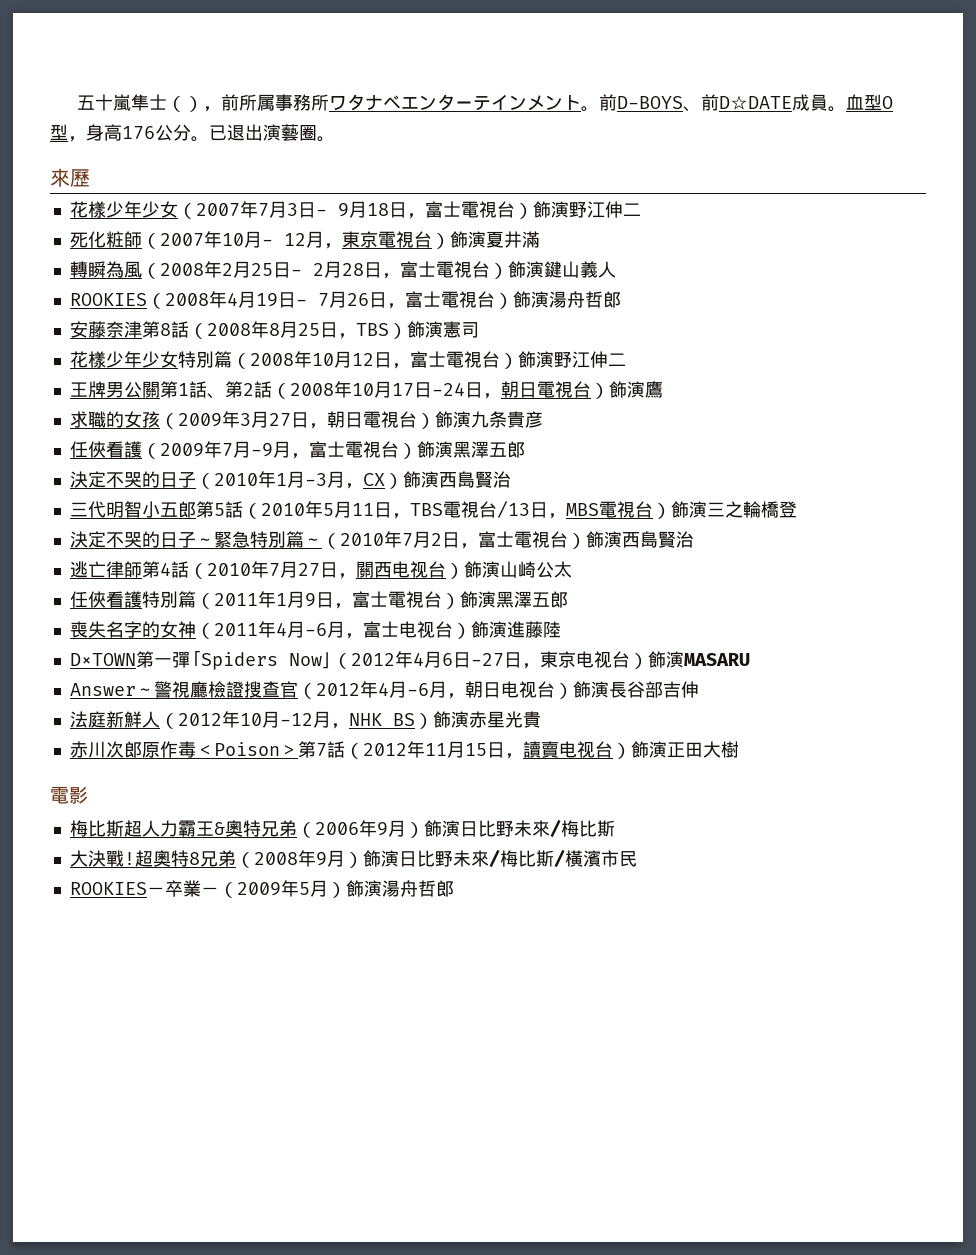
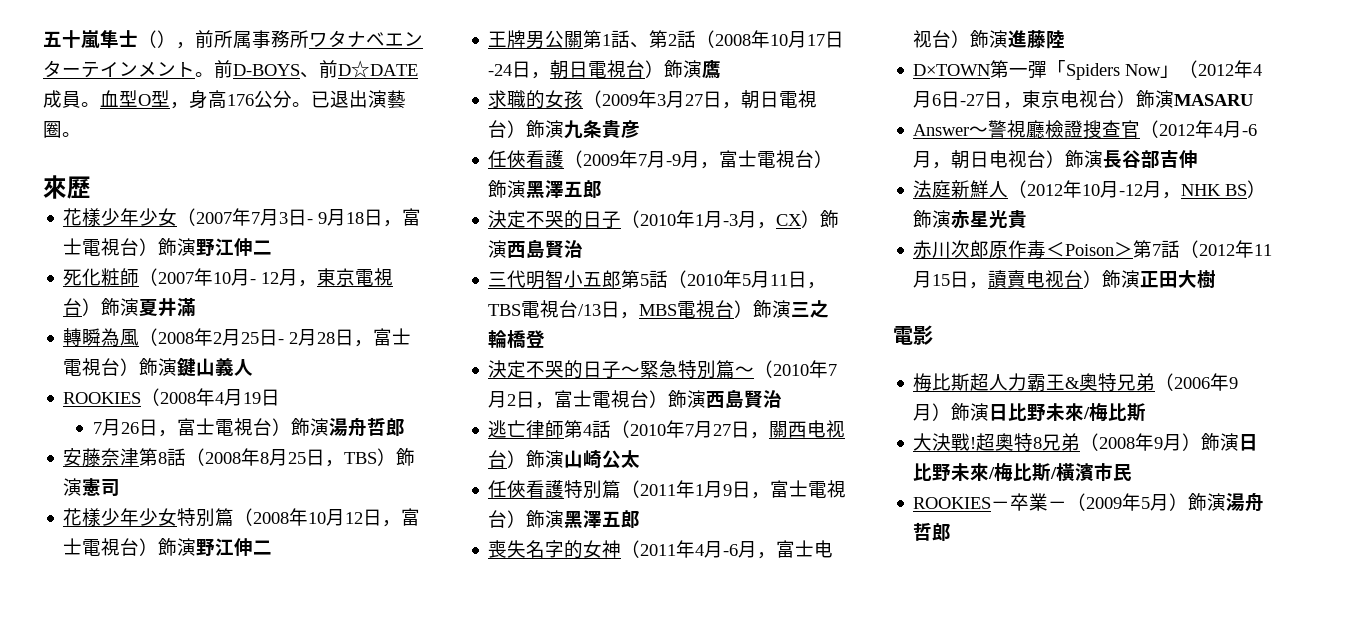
- ROOKIES（2008年4月19日- 7月26日，富士電視台）飾演湯舟哲郎
+ ROOKIES（2008年4月19日
+ 7月26日，富士電視台）飾演湯舟哲郎

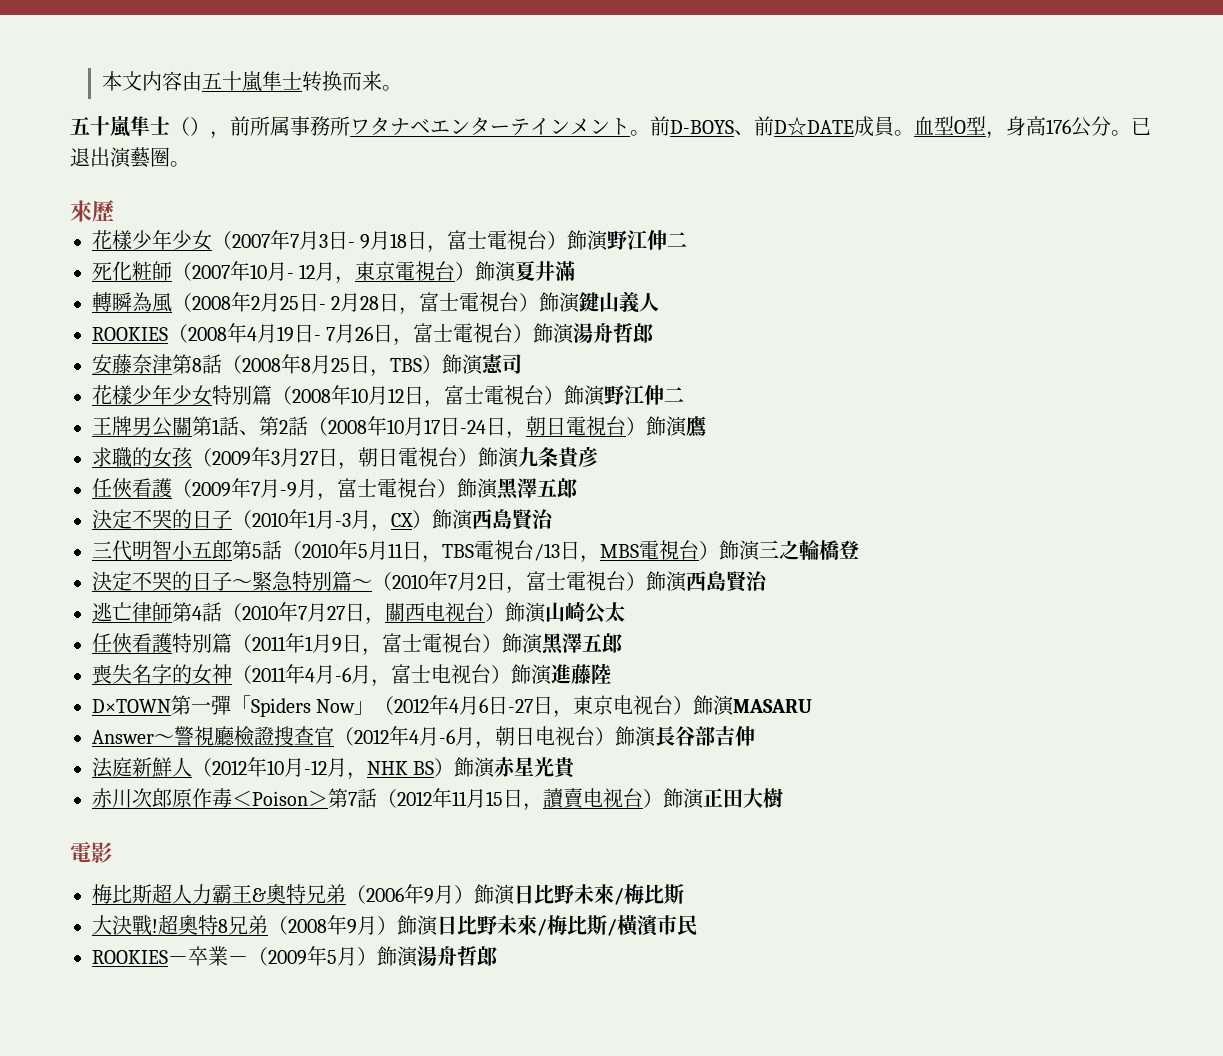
+ 本文内容由五十嵐隼士转换而来。
- ROOKIES（2008年4月19日
- 7月26日，富士電視台）飾演湯舟哲郎
+ ROOKIES（2008年4月19日- 7月26日，富士電視台）飾演湯舟哲郎

